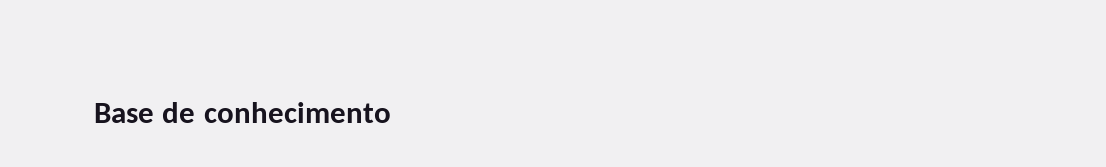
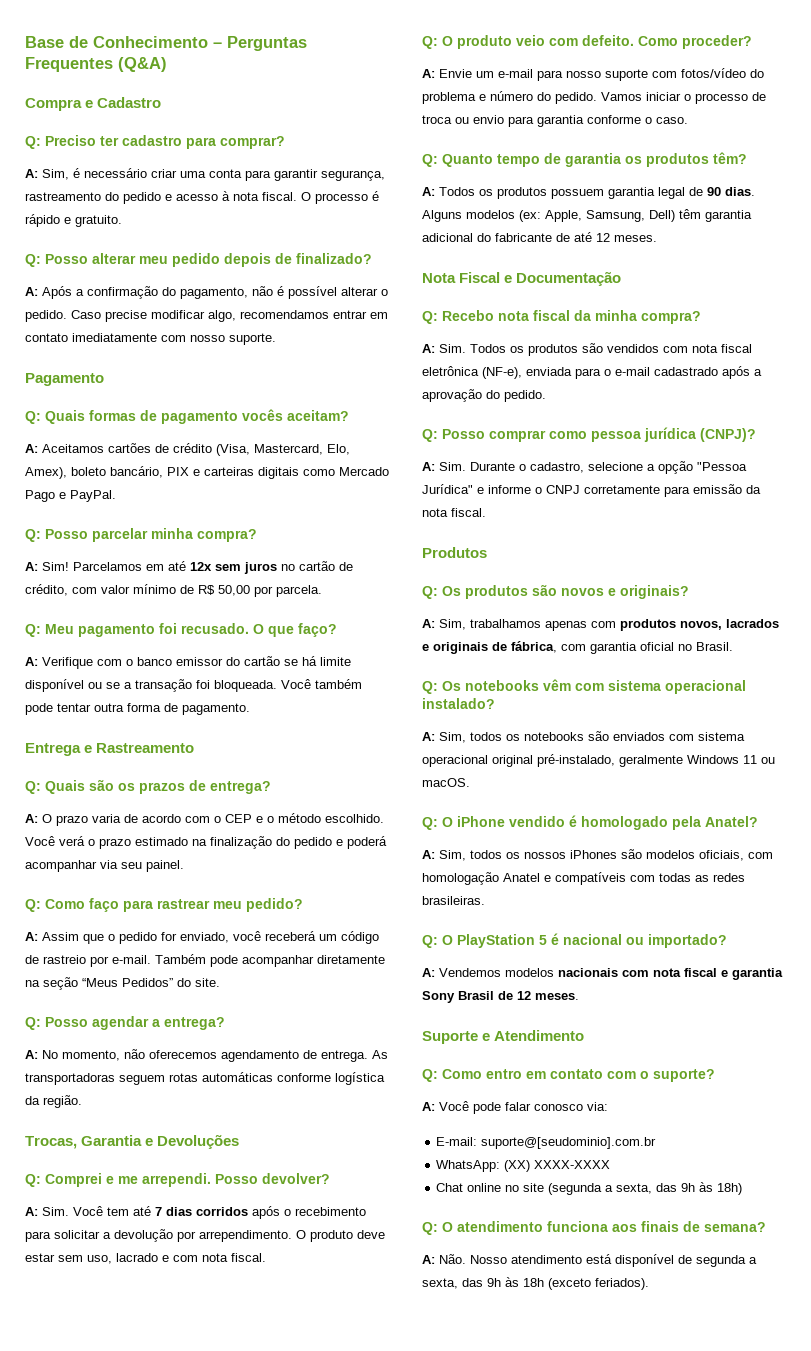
- Base de conhecimento
+ Base de Conhecimento – Perguntas Frequentes (Q&A)
+ Compra e Cadastro
+ Q: Preciso ter cadastro para comprar?
+ A: Sim, é necessário criar uma conta para garantir segurança, rastreamento do pedido e acesso à nota fiscal. O processo é rápido e gratuito.
+ Q: Posso alterar meu pedido depois de finalizado?
+ A: Após a confirmação do pagamento, não é possível alterar o pedido. Caso precise modificar algo, recomendamos entrar em contato imediatamente com nosso suporte.
+ Pagamento
+ Q: Quais formas de pagamento vocês aceitam?
+ A: Aceitamos cartões de crédito (Visa, Mastercard, Elo, Amex), boleto bancário, PIX e carteiras digitais como Mercado Pago e PayPal.
+ Q: Posso parcelar minha compra?
+ A: Sim! Parcelamos em até 12x sem juros no cartão de crédito, com valor mínimo de R$ 50,00 por parcela.
+ Q: Meu pagamento foi recusado. O que faço?
+ A: Verifique com o banco emissor do cartão se há limite disponível ou se a transação foi bloqueada. Você também pode tentar outra forma de pagamento.
+ Entrega e Rastreamento
+ Q: Quais são os prazos de entrega?
+ A: O prazo varia de acordo com o CEP e o método escolhido. Você verá o prazo estimado na finalização do pedido e poderá acompanhar via seu painel.
+ Q: Como faço para rastrear meu pedido?
+ A: Assim que o pedido for enviado, você receberá um código de rastreio por e-mail. Também pode acompanhar diretamente na seção “Meus Pedidos” do site.
+ Q: Posso agendar a entrega?
+ A: No momento, não oferecemos agendamento de entrega. As transportadoras seguem rotas automáticas conforme logística da região.
+ Trocas, Garantia e Devoluções
+ Q: Comprei e me arrependi. Posso devolver?
+ A: Sim. Você tem até 7 dias corridos após o recebimento para solicitar a devolução por arrependimento. O produto deve estar sem uso, lacrado e com nota fiscal.
+ Q: O produto veio com defeito. Como proceder?
+ A: Envie um e-mail para nosso suporte com fotos/vídeo do problema e número do pedido. Vamos iniciar o processo de troca ou envio para garantia conforme o caso.
+ Q: Quanto tempo de garantia os produtos têm?
+ A: Todos os produtos possuem garantia legal de 90 dias. Alguns modelos (ex: Apple, Samsung, Dell) têm garantia adicional do fabricante de até 12 meses.
+ Nota Fiscal e Documentação
+ Q: Recebo nota fiscal da minha compra?
+ A: Sim. Todos os produtos são vendidos com nota fiscal eletrônica (NF-e), enviada para o e-mail cadastrado após a aprovação do pedido.
+ Q: Posso comprar como pessoa jurídica (CNPJ)?
+ A: Sim. Durante o cadastro, selecione a opção "Pessoa Jurídica" e informe o CNPJ corretamente para emissão da nota fiscal.
+ Produtos
+ Q: Os produtos são novos e originais?
+ A: Sim, trabalhamos apenas com produtos novos, lacrados e originais de fábrica, com garantia oficial no Brasil.
+ Q: Os notebooks vêm com sistema operacional instalado?
+ A: Sim, todos os notebooks são enviados com sistema operacional original pré-instalado, geralmente Windows 11 ou macOS.
+ Q: O iPhone vendido é homologado pela Anatel?
+ A: Sim, todos os nossos iPhones são modelos oficiais, com homologação Anatel e compatíveis com todas as redes brasileiras.
+ Q: O PlayStation 5 é nacional ou importado?
+ A: Vendemos modelos nacionais com nota fiscal e garantia Sony Brasil de 12 meses.
+ Suporte e Atendimento
+ Q: Como entro em contato com o suporte?
+ A: Você pode falar conosco via:
+ E-mail: suporte@[seudominio].com.br
+ WhatsApp: (XX) XXXX-XXXX
+ Chat online no site (segunda a sexta, das 9h às 18h)
+ Q: O atendimento funciona aos finais de semana?
+ A: Não. Nosso atendimento está disponível de segunda a sexta, das 9h às 18h (exceto feriados).

